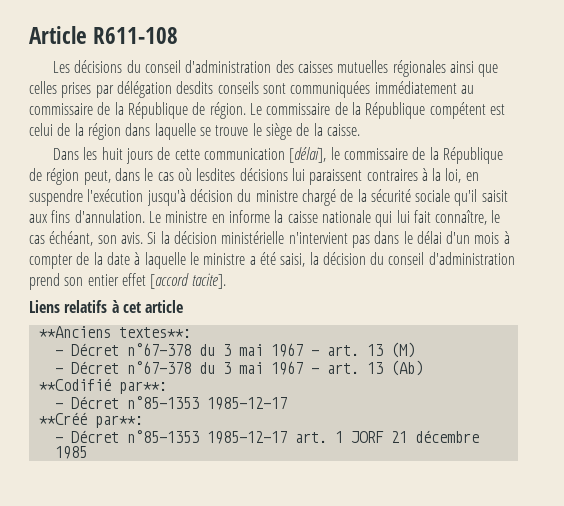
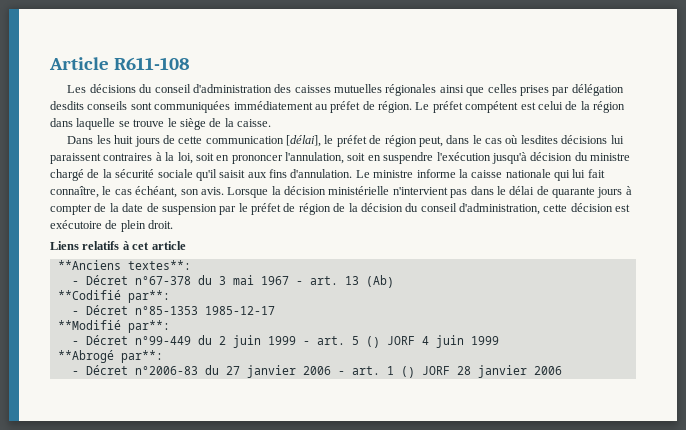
- Les décisions du conseil d'administration des caisses mutuelles régionales ainsi que celles prises par délégation desdits conseils sont communiquées immédiatement au commissaire de la République de région. Le commissaire de la République compétent est celui de la région dans laquelle se trouve le siège de la caisse.
+ Les décisions du conseil d'administration des caisses mutuelles régionales ainsi que celles prises par délégation desdits conseils sont communiquées immédiatement au préfet de région. Le préfet compétent est celui de la région dans laquelle se trouve le siège de la caisse.
- Dans les huit jours de cette communication [délai], le commissaire de la République de région peut, dans le cas où lesdites décisions lui paraissent contraires à la loi, en suspendre l'exécution jusqu'à décision du ministre chargé de la sécurité sociale qu'il saisit aux fins d'annulation.
+ Dans les huit jours de cette communication [délai], le préfet de région peut, dans le cas où lesdites décisions lui paraissent contraires à la loi, soit en prononcer l'annulation, soit en suspendre l'exécution jusqu'à décision du ministre chargé de la sécurité sociale qu'il saisit aux fins d'annulation.
- Le ministre en informe la caisse nationale qui lui fait connaître, le cas échéant, son avis.
+ Le ministre informe la caisse nationale qui lui fait connaître, le cas échéant, son avis.
- Si la décision ministérielle n'intervient pas dans le délai d'un mois à compter de la date à laquelle le ministre a été saisi, la décision du conseil d'administration prend son entier effet [accord tacite].
+ Lorsque la décision ministérielle n'intervient pas dans le délai de quarante jours à compter de la date de suspension par le préfet de région de la décision du conseil d'administration, cette décision est exécutoire de plein droit.
- - Décret n°67-378 du 3 mai 1967 - art. 13 (M)
- **Créé par**:
- - Décret n°85-1353 1985-12-17 art. 1 JORF 21 décembre 1985
+ **Modifié par**:
+ - Décret n°99-449 du 2 juin 1999 - art. 5 () JORF 4 juin 1999
+ **Abrogé par**:
+ - Décret n°2006-83 du 27 janvier 2006 - art. 1 () JORF 28 janvier 2006

